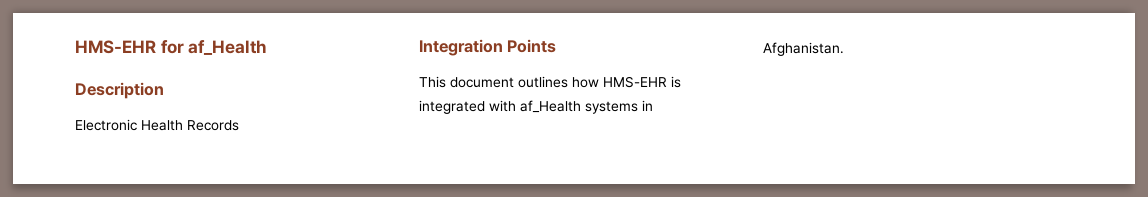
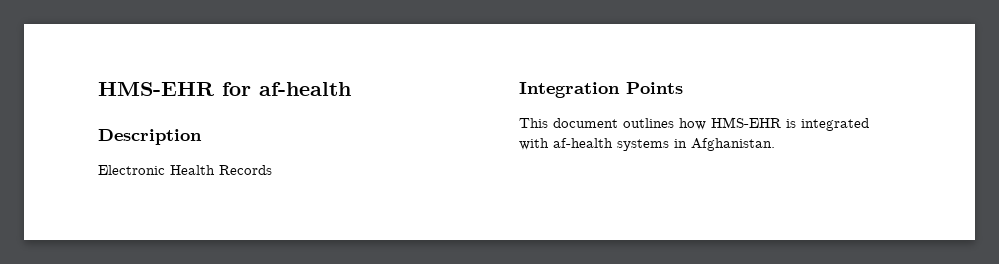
- HMS-EHR for af_Health
+ HMS-EHR for af-health
- This document outlines how HMS-EHR is integrated with af_Health systems in Afghanistan.
+ This document outlines how HMS-EHR is integrated with af-health systems in Afghanistan.

